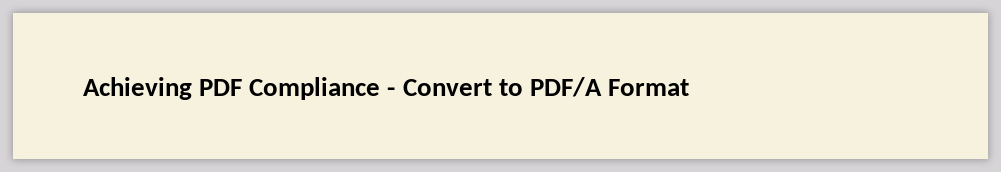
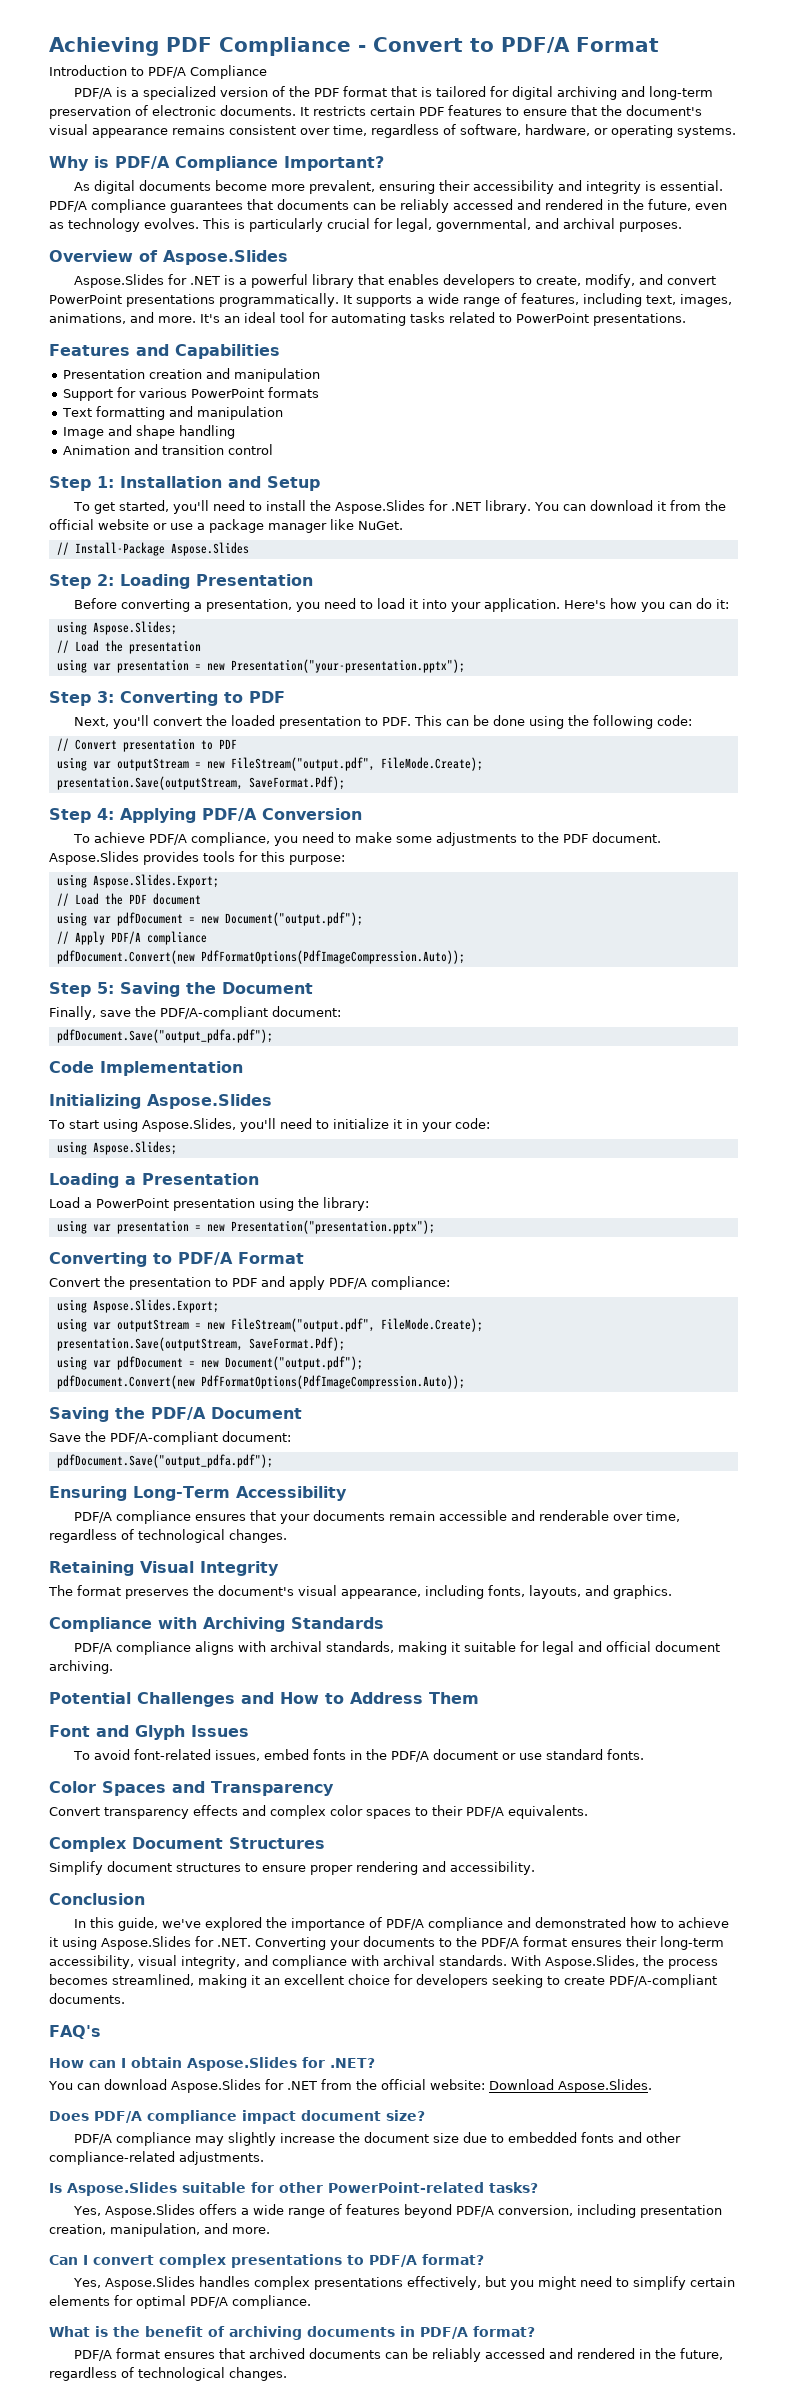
+ Introduction to PDF/A Compliance
+ PDF/A is a specialized version of the PDF format that is tailored for digital archiving and long-term preservation of electronic documents. It restricts certain PDF features to ensure that the document's visual appearance remains consistent over time, regardless of software, hardware, or operating systems.
+ Why is PDF/A Compliance Important?
+ As digital documents become more prevalent, ensuring their accessibility and integrity is essential. PDF/A compliance guarantees that documents can be reliably accessed and rendered in the future, even as technology evolves. This is particularly crucial for legal, governmental, and archival purposes.
+ Overview of Aspose.Slides
+ Aspose.Slides for .NET is a powerful library that enables developers to create, modify, and convert PowerPoint presentations programmatically. It supports a wide range of features, including text, images, animations, and more. It's an ideal tool for automating tasks related to PowerPoint presentations.
+ Features and Capabilities
+ Presentation creation and manipulation
+ Support for various PowerPoint formats
+ Text formatting and manipulation
+ Image and shape handling
+ Animation and transition control
+ Step 1: Installation and Setup
+ To get started, you'll need to install the Aspose.Slides for .NET library. You can download it from the official website or use a package manager like NuGet.
+ // Install-Package Aspose.Slides
+ Step 2: Loading Presentation
+ Before converting a presentation, you need to load it into your application. Here's how you can do it:
+ using Aspose.Slides;
+ // Load the presentation
+ using var presentation = new Presentation("your-presentation.pptx");
+ Step 3: Converting to PDF
+ Next, you'll convert the loaded presentation to PDF. This can be done using the following code:
+ // Convert presentation to PDF
+ using var outputStream = new FileStream("output.pdf", FileMode.Create);
+ presentation.Save(outputStream, SaveFormat.Pdf);
+ Step 4: Applying PDF/A Conversion
+ To achieve PDF/A compliance, you need to make some adjustments to the PDF document. Aspose.Slides provides tools for this purpose:
+ using Aspose.Slides.Export;
+ // Load the PDF document
+ using var pdfDocument = new Document("output.pdf");
+ // Apply PDF/A compliance
+ pdfDocument.Convert(new PdfFormatOptions(PdfImageCompression.Auto));
+ Step 5: Saving the Document
+ Finally, save the PDF/A-compliant document:
+ pdfDocument.Save("output_pdfa.pdf");
+ Code Implementation
+ Initializing Aspose.Slides
+ To start using Aspose.Slides, you'll need to initialize it in your code:
+ using Aspose.Slides;
+ Loading a Presentation
+ Load a PowerPoint presentation using the library:
+ using var presentation = new Presentation("presentation.pptx");
+ Converting to PDF/A Format
+ Convert the presentation to PDF and apply PDF/A compliance:
+ using Aspose.Slides.Export;
+ using var outputStream = new FileStream("output.pdf", FileMode.Create);
+ presentation.Save(outputStream, SaveFormat.Pdf);
+ using var pdfDocument = new Document("output.pdf");
+ pdfDocument.Convert(new PdfFormatOptions(PdfImageCompression.Auto));
+ Saving the PDF/A Document
+ Save the PDF/A-compliant document:
+ pdfDocument.Save("output_pdfa.pdf");
+ Ensuring Long-Term Accessibility
+ PDF/A compliance ensures that your documents remain accessible and renderable over time, regardless of technological changes.
+ Retaining Visual Integrity
+ The format preserves the document's visual appearance, including fonts, layouts, and graphics.
+ Compliance with Archiving Standards
+ PDF/A compliance aligns with archival standards, making it suitable for legal and official document archiving.
+ Potential Challenges and How to Address Them
+ Font and Glyph Issues
+ To avoid font-related issues, embed fonts in the PDF/A document or use standard fonts.
+ Color Spaces and Transparency
+ Convert transparency effects and complex color spaces to their PDF/A equivalents.
+ Complex Document Structures
+ Simplify document structures to ensure proper rendering and accessibility.
+ Conclusion
+ In this guide, we've explored the importance of PDF/A compliance and demonstrated how to achieve it using Aspose.Slides for .NET. Converting your documents to the PDF/A format ensures their long-term accessibility, visual integrity, and compliance with archival standards. With Aspose.Slides, the process becomes streamlined, making it an excellent choice for developers seeking to create PDF/A-compliant documents.
+ FAQ's
+ How can I obtain Aspose.Slides for .NET?
+ You can download Aspose.Slides for .NET from the official website: Download Aspose.Slides.
+ Does PDF/A compliance impact document size?
+ PDF/A compliance may slightly increase the document size due to embedded fonts and other compliance-related adjustments.
+ Is Aspose.Slides suitable for other PowerPoint-related tasks?
+ Yes, Aspose.Slides offers a wide range of features beyond PDF/A conversion, including presentation creation, manipulation, and more.
+ Can I convert complex presentations to PDF/A format?
+ Yes, Aspose.Slides handles complex presentations effectively, but you might need to simplify certain elements for optimal PDF/A compliance.
+ What is the benefit of archiving documents in PDF/A format?
+ PDF/A format ensures that archived documents can be reliably accessed and rendered in the future, regardless of technological changes.

